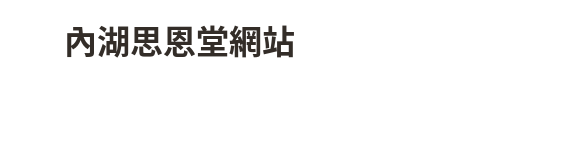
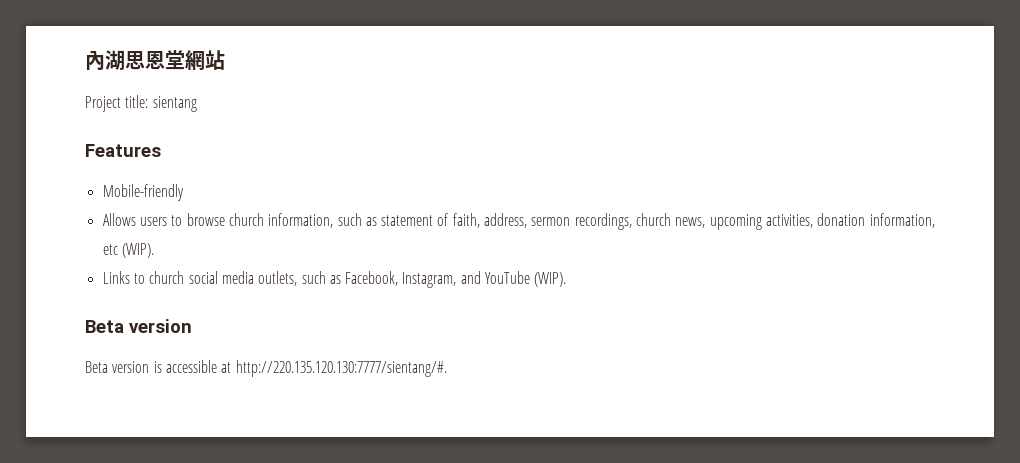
+ Project title: sientang
+ Features
+ Mobile-friendly
+ Allows users to browse church information, such as statement of faith, address, sermon recordings, church news, upcoming activities, donation information, etc (WIP).
+ Links to church social media outlets, such as Facebook, Instagram, and YouTube (WIP).
+ Beta version
+ Beta version is accessible at http://220.135.120.130:7777/sientang/#.

